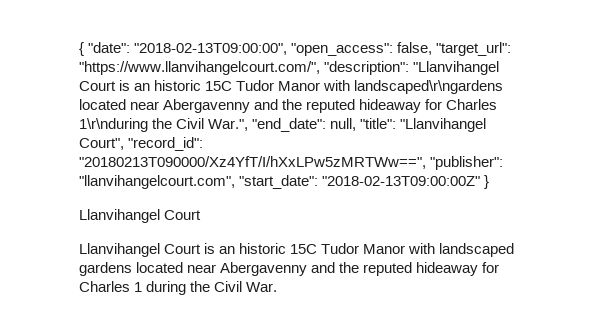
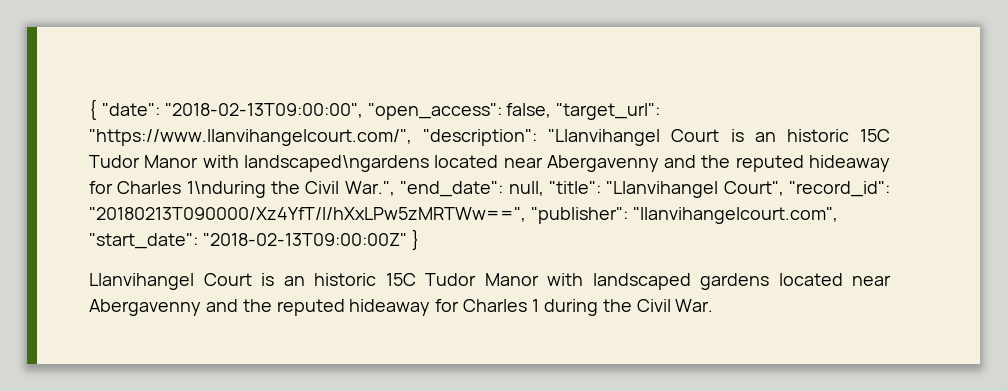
- { "date": "2018-02-13T09:00:00", "open_access": false, "target_url": "https://www.llanvihangelcourt.com/", "description": "Llanvihangel Court is an historic 15C Tudor Manor with landscaped\r\ngardens located near Abergavenny and the reputed hideaway for Charles 1\r\nduring the Civil War.", "end_date": null, "title": "Llanvihangel Court", "record_id": "20180213T090000/Xz4YfT/I/hXxLPw5zMRTWw==", "publisher": "llanvihangelcourt.com", "start_date": "2018-02-13T09:00:00Z" }
- Llanvihangel Court
+ { "date": "2018-02-13T09:00:00", "open_access": false, "target_url": "https://www.llanvihangelcourt.com/", "description": "Llanvihangel Court is an historic 15C Tudor Manor with landscaped\ngardens located near Abergavenny and the reputed hideaway for Charles 1\nduring the Civil War.", "end_date": null, "title": "Llanvihangel Court", "record_id": "20180213T090000/Xz4YfT/I/hXxLPw5zMRTWw==", "publisher": "llanvihangelcourt.com", "start_date": "2018-02-13T09:00:00Z" }

